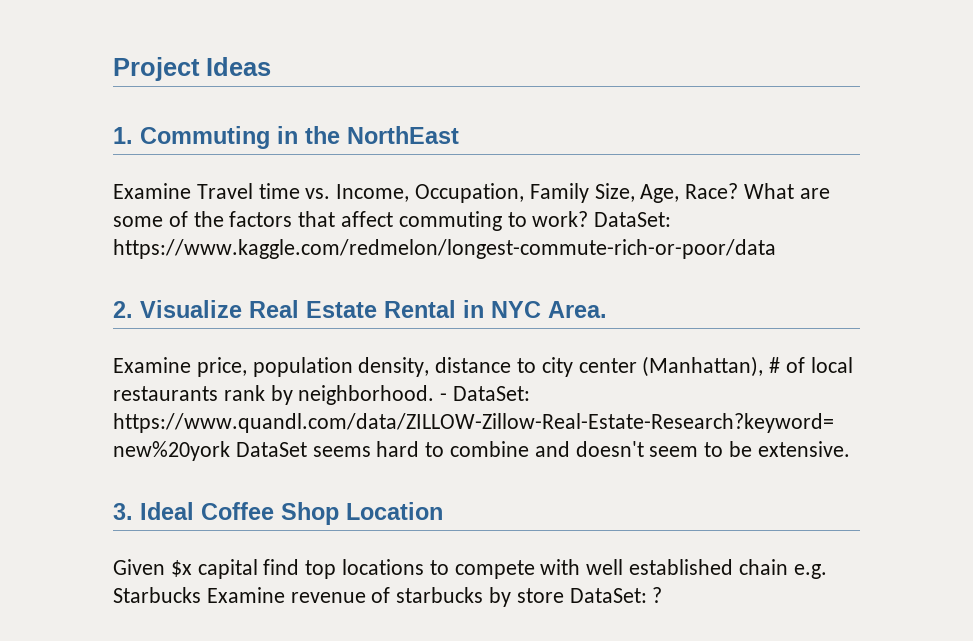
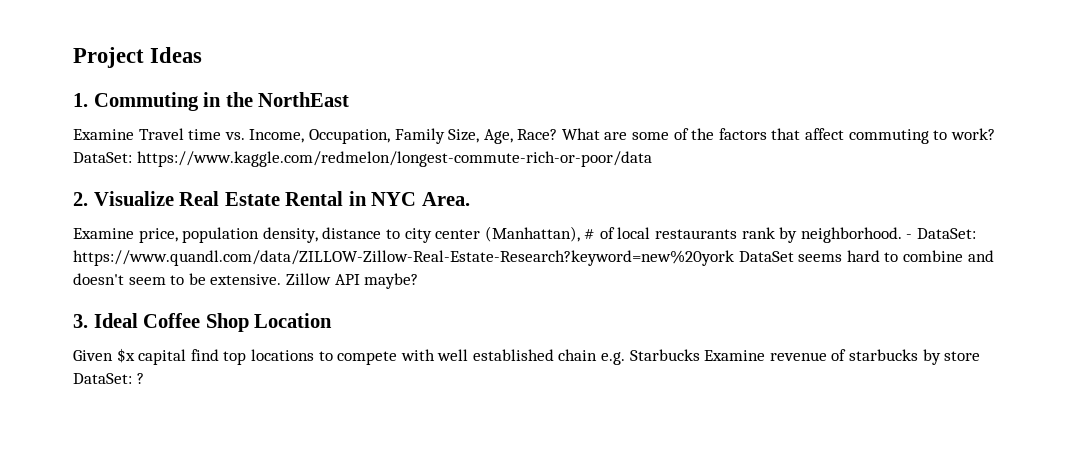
+ Zillow API maybe?

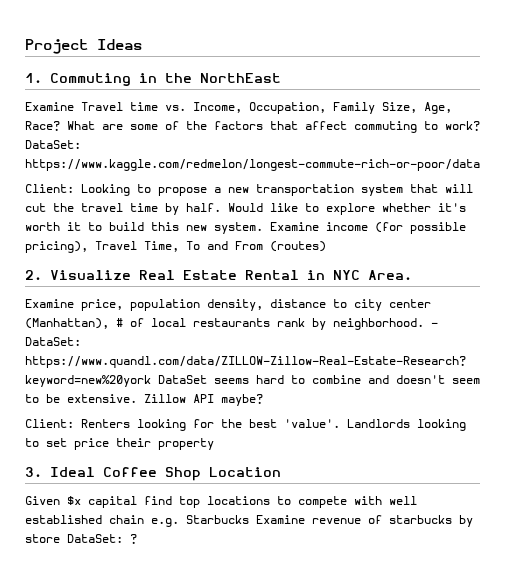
+ Client: Looking to propose a new transportation system that will cut the travel time by half. Would like to explore whether it's worth it to build this new system. Examine income (for possible pricing), Travel Time, To and From (routes)
+ Client: Renters looking for the best 'value'. Landlords looking to set price their property

